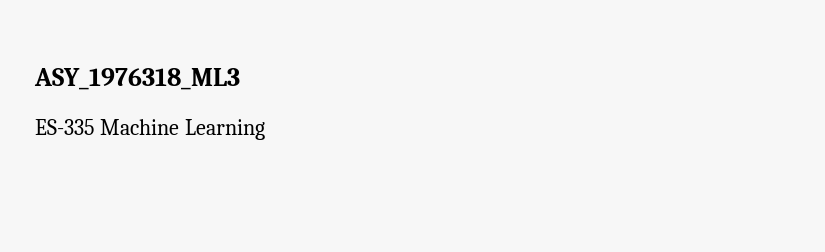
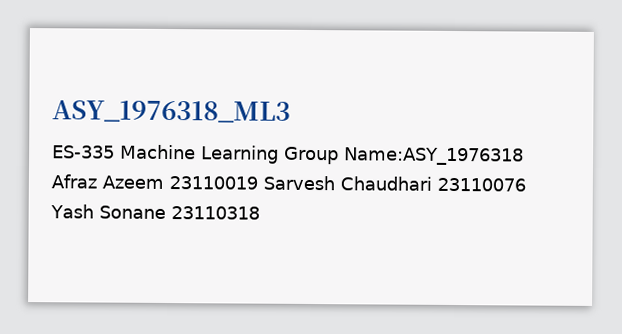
- ES-335 Machine Learning
+ ES-335 Machine Learning Group Name:ASY_1976318 Afraz Azeem 23110019 Sarvesh Chaudhari 23110076 Yash Sonane 23110318

